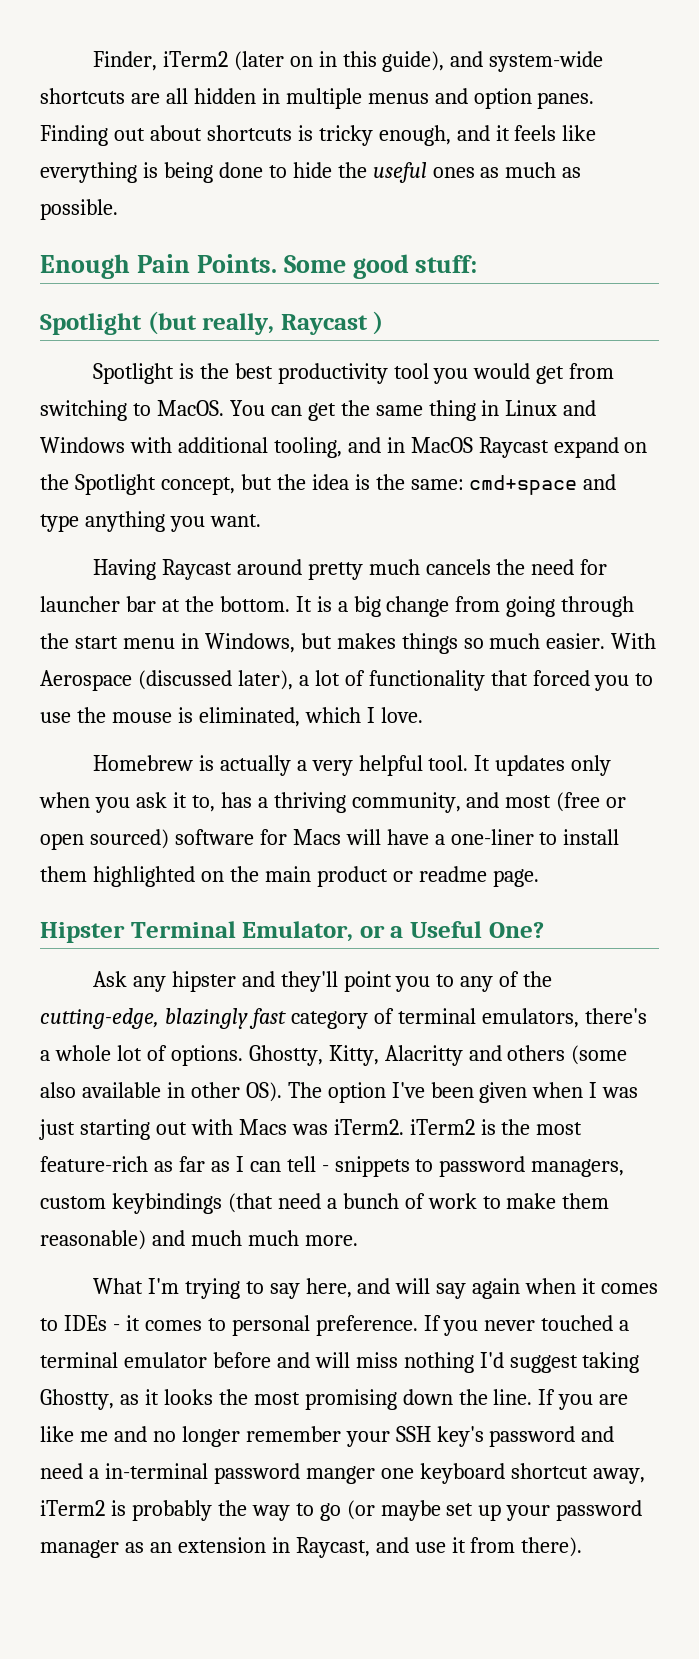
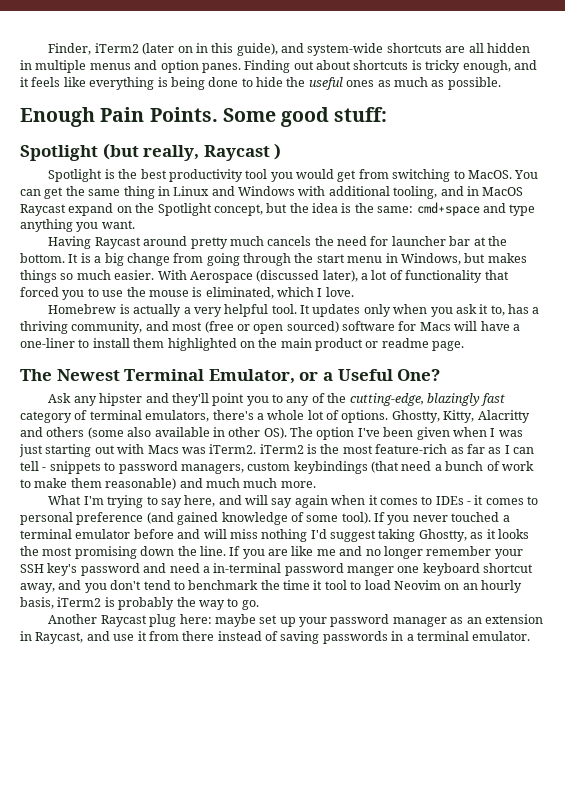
- Hipster Terminal Emulator, or a Useful One?
+ The Newest Terminal Emulator, or a Useful One?
- What I'm trying to say here, and will say again when it comes to IDEs - it comes to personal preference.
+ What I'm trying to say here, and will say again when it comes to IDEs - it comes to personal preference (and gained knowledge of some tool).
- If you are like me and no longer remember your SSH key's password and need a in-terminal password manger one keyboard shortcut away, iTerm2 is probably the way to go (or maybe set up your password manager as an extension in Raycast, and use it from there).
+ If you are like me and no longer remember your SSH key's password and need a in-terminal password manger one keyboard shortcut away, and you don't tend to benchmark the time it tool to load Neovim on an hourly basis, iTerm2 is probably the way to go.
+ Another Raycast plug here: maybe set up your password manager as an extension in Raycast, and use it from there instead of saving passwords in a terminal emulator.

